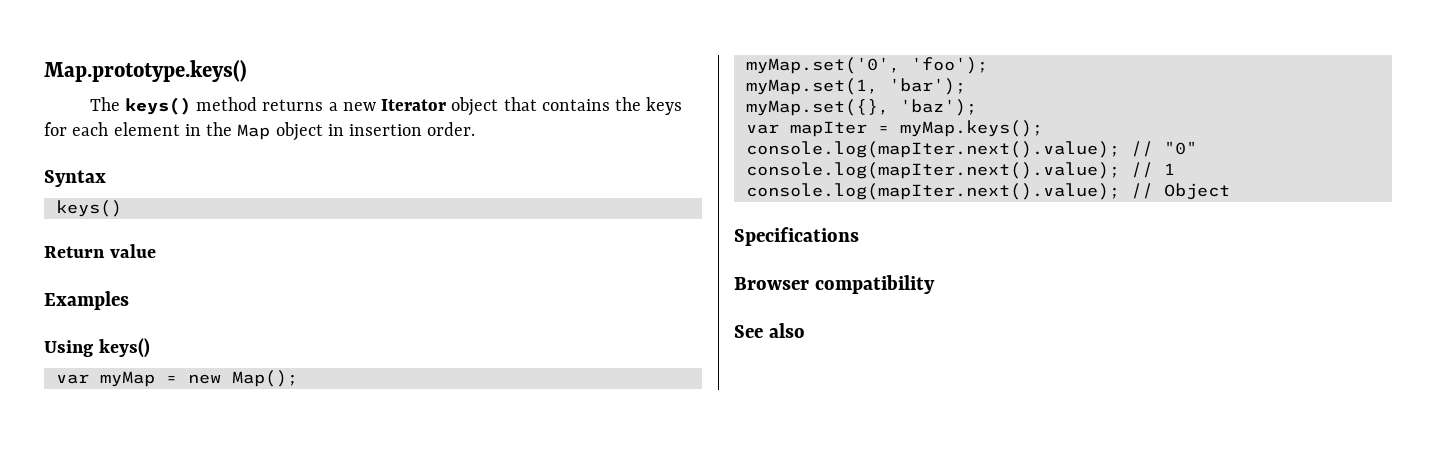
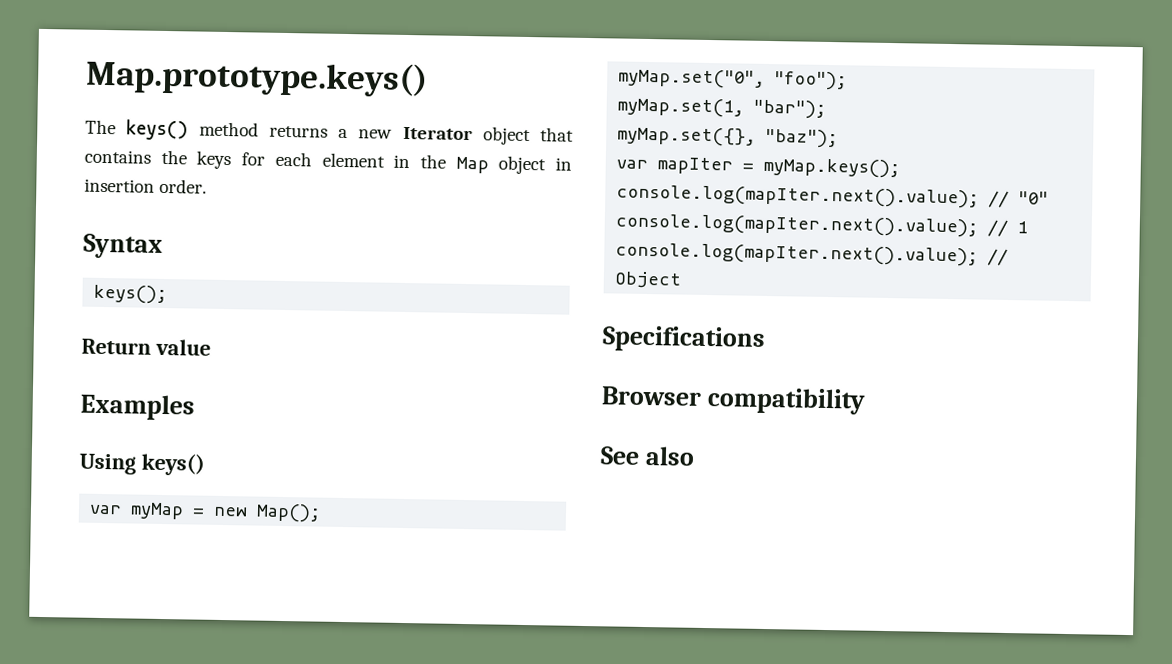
  Syntax
- keys()
+ keys();
- myMap.set('0', 'foo');
+ myMap.set("0", "foo");
- myMap.set(1, 'bar');
+ myMap.set(1, "bar");
- myMap.set({}, 'baz');
+ myMap.set({}, "baz");

